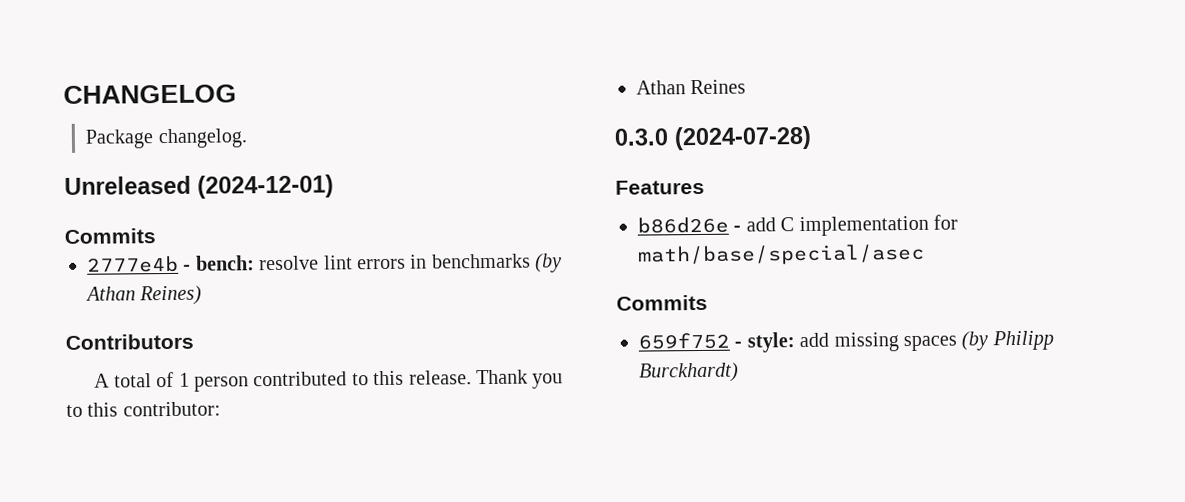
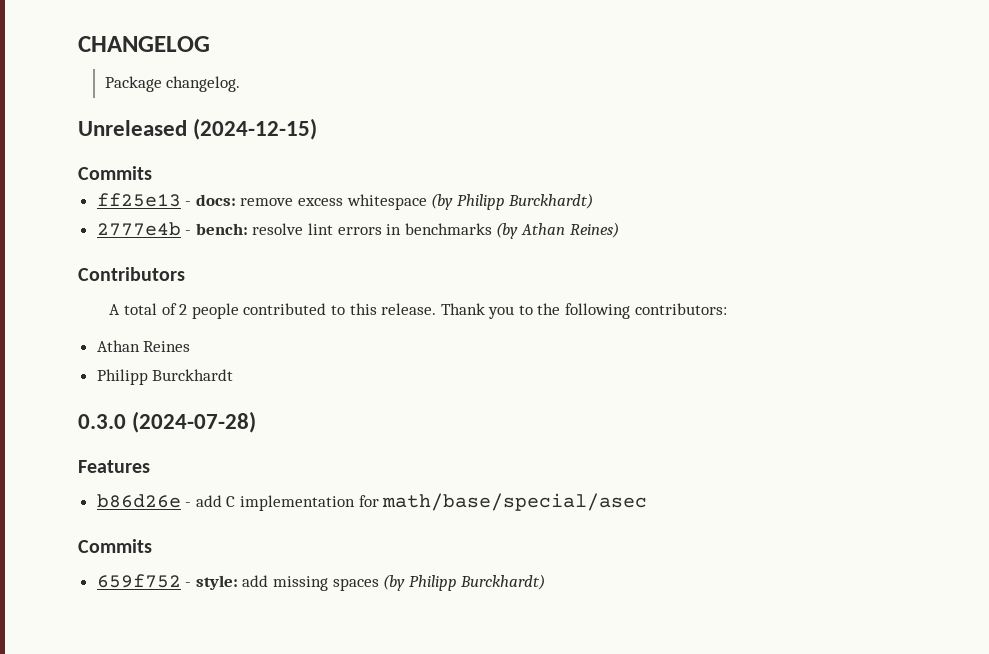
- Unreleased (2024-12-01)
+ Unreleased (2024-12-15)
  Commits
+ ff25e13 - docs: remove excess whitespace (by Philipp Burckhardt)
- A total of 1 person contributed to this release.
+ A total of 2 people contributed to this release.
- Thank you to this contributor:
+ Thank you to the following contributors:
+ Philipp Burckhardt

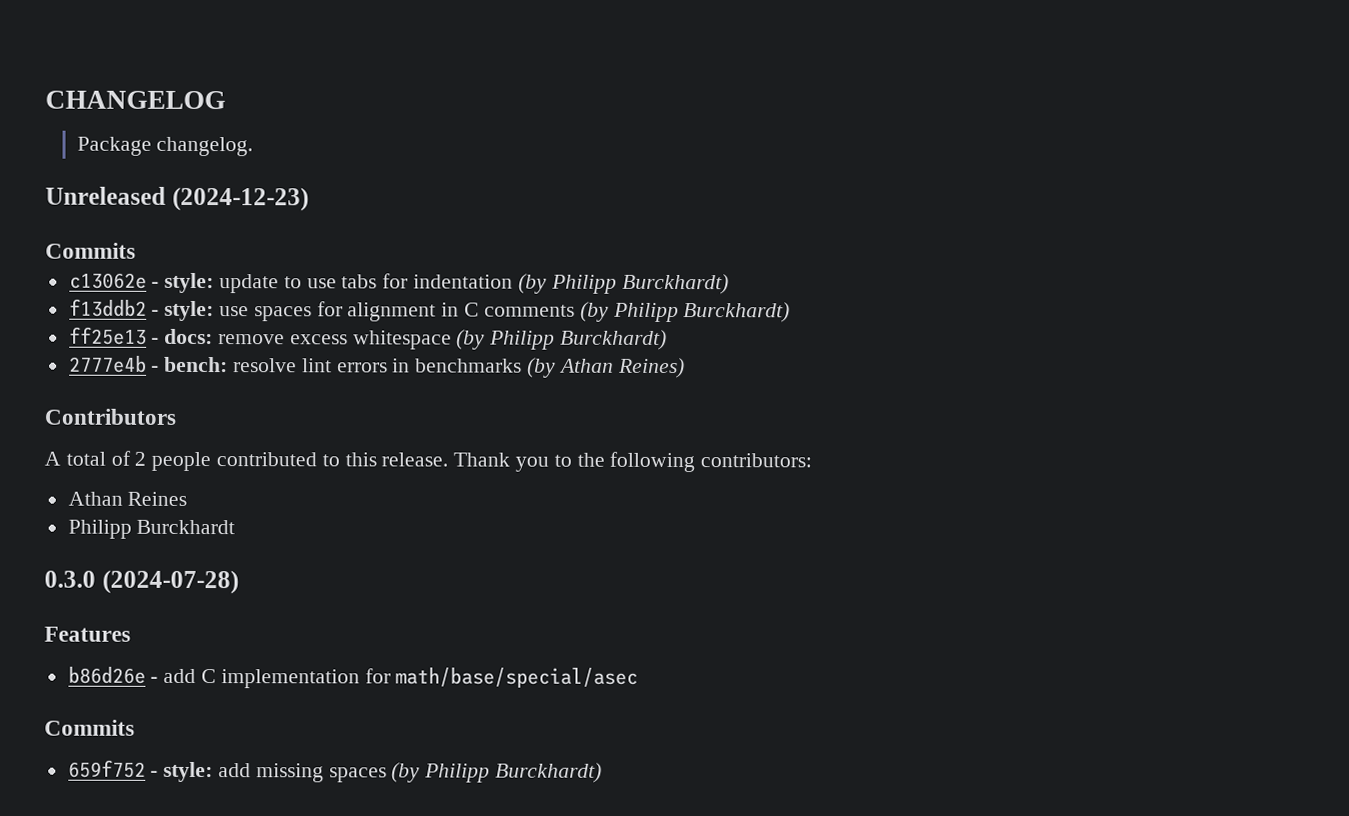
- Unreleased (2024-12-15)
+ Unreleased (2024-12-23)
  Commits
+ c13062e - style: update to use tabs for indentation (by Philipp Burckhardt)
+ f13ddb2 - style: use spaces for alignment in C comments (by Philipp Burckhardt)

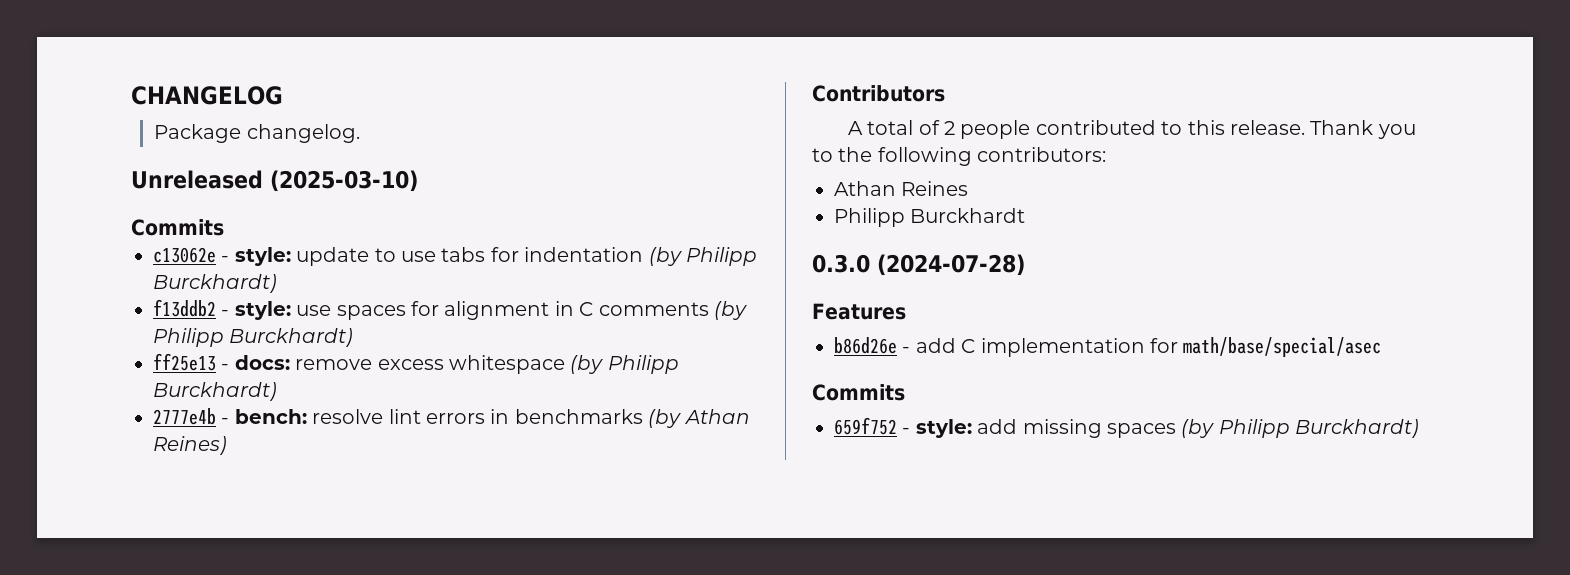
- Unreleased (2024-12-23)
+ Unreleased (2025-03-10)

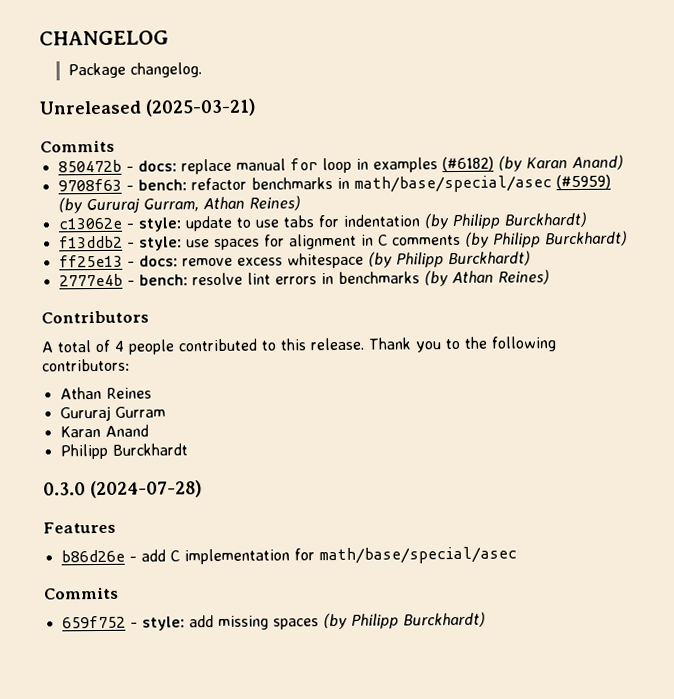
- Unreleased (2025-03-10)
+ Unreleased (2025-03-21)
  Commits
+ 850472b - docs: replace manual for loop in examples (#6182) (by Karan Anand)
+ 9708f63 - bench: refactor benchmarks in math/base/special/asec (#5959) (by Gururaj Gurram, Athan Reines)
- A total of 2 people contributed to this release.
+ A total of 4 people contributed to this release.
+ Gururaj Gurram
+ Karan Anand

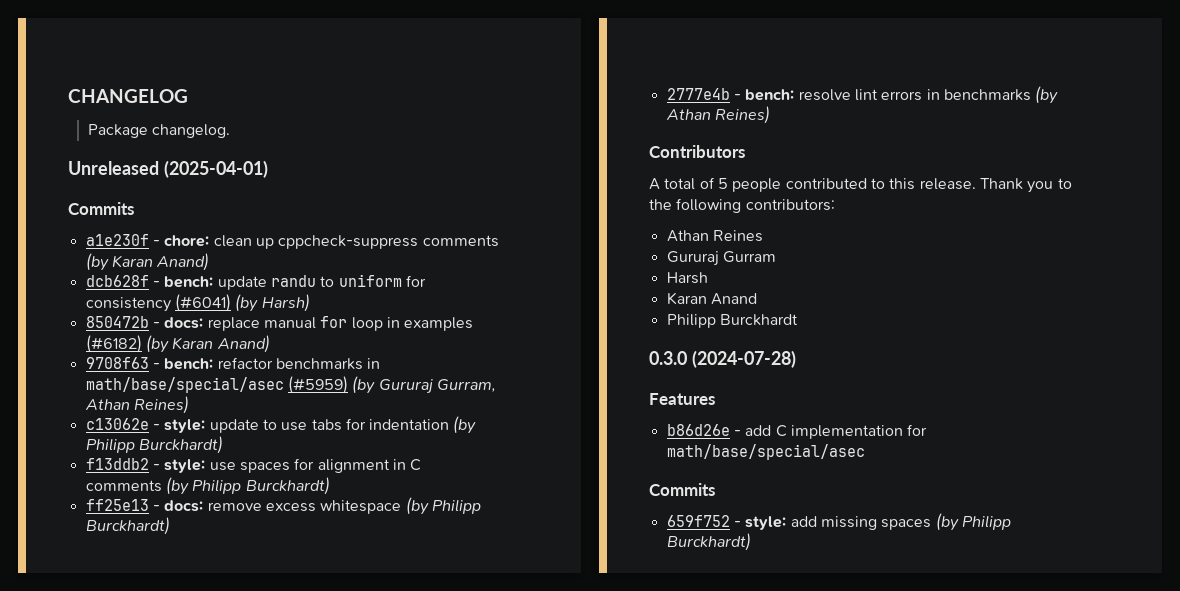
- Unreleased (2025-03-21)
+ Unreleased (2025-04-01)
  Commits
+ a1e230f - chore: clean up cppcheck-suppress comments (by Karan Anand)
+ dcb628f - bench: update randu to uniform for consistency (#6041) (by Harsh)
- A total of 4 people contributed to this release.
+ A total of 5 people contributed to this release.
+ Harsh

